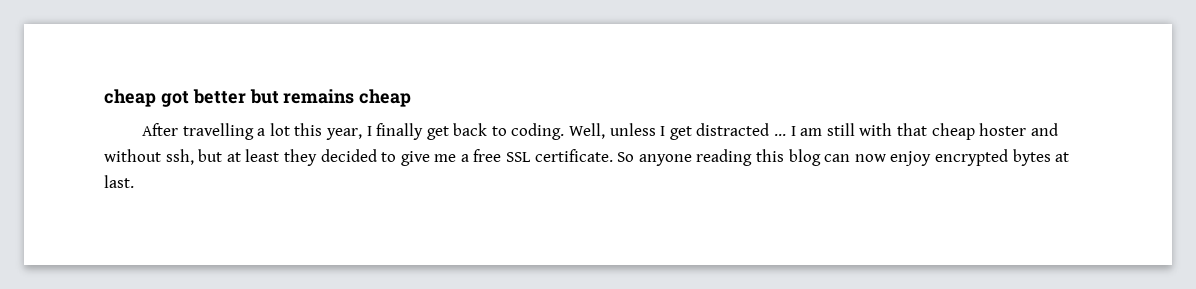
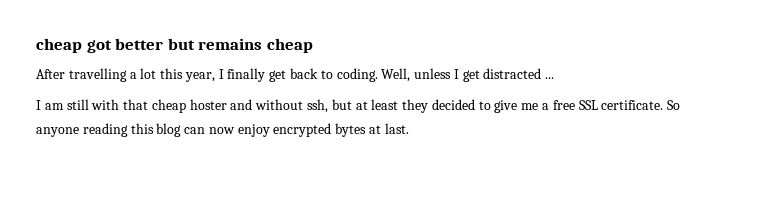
- Well, unless I get distracted ... I am still with that cheap hoster and without ssh, but at least they decided to give me a free SSL certificate.
+ Well, unless I get distracted ...
+ I am still with that cheap hoster and without ssh, but at least they decided to give me a free SSL certificate.

